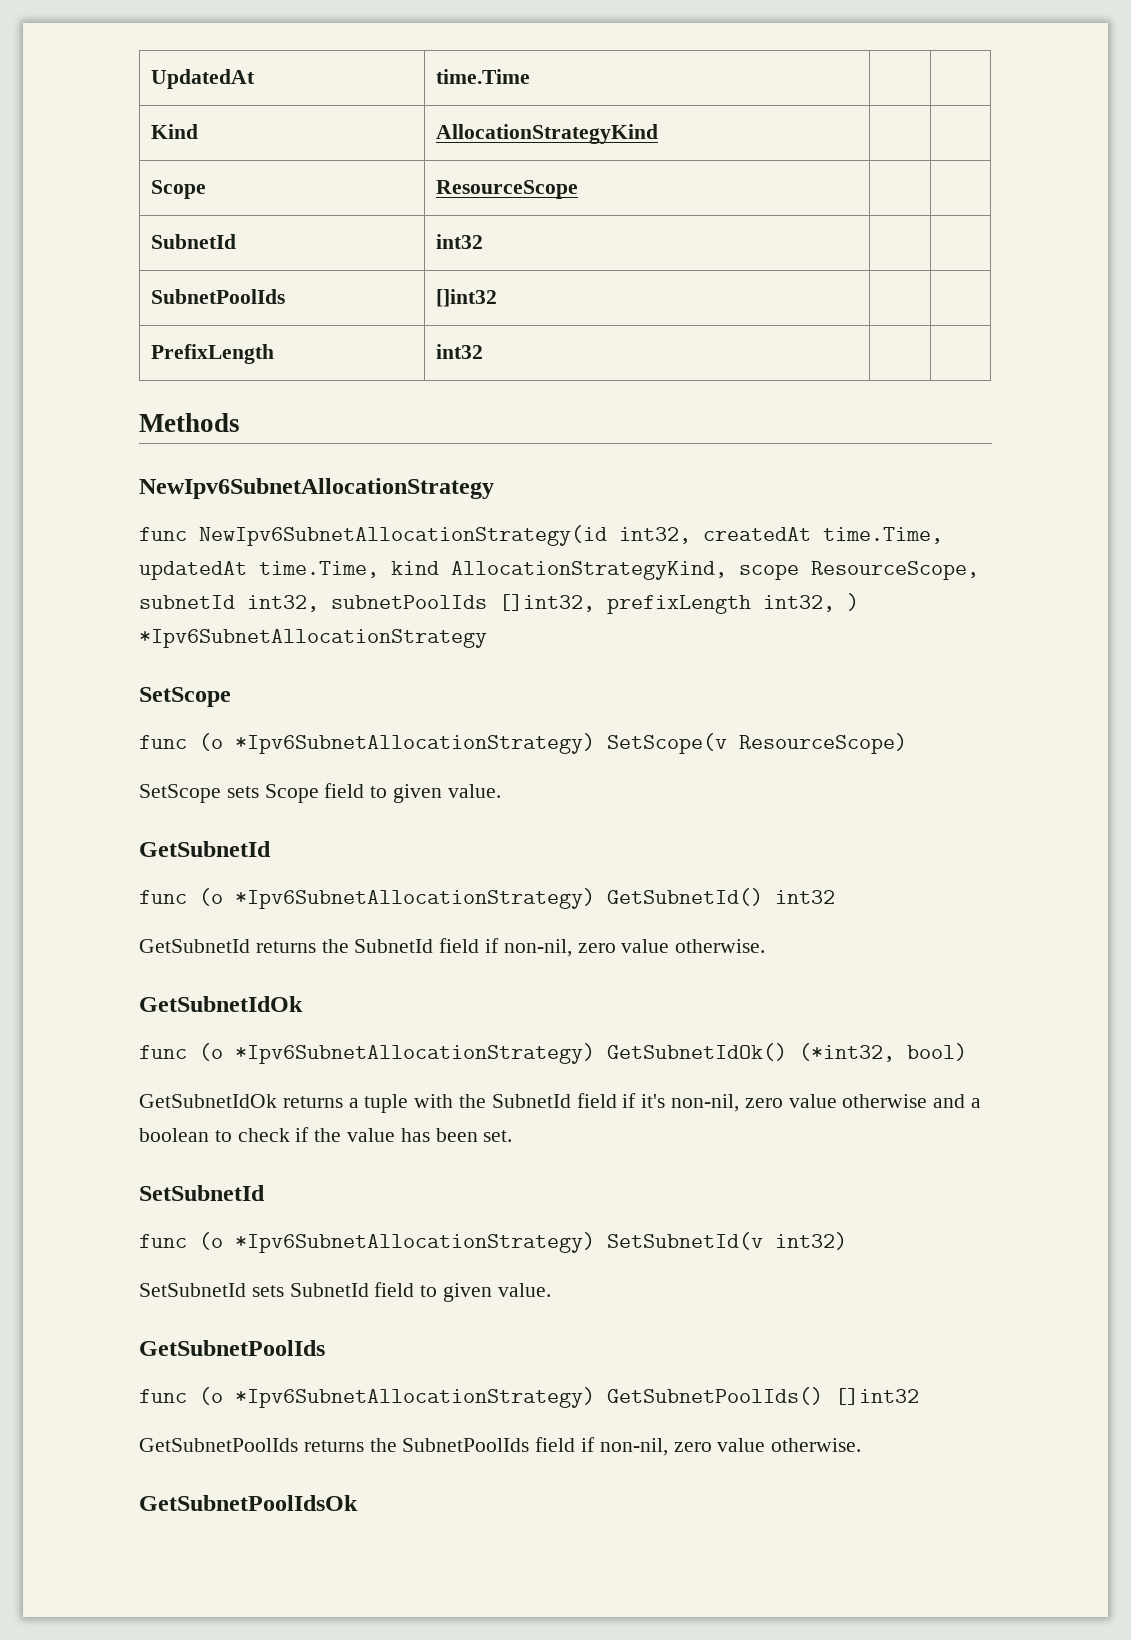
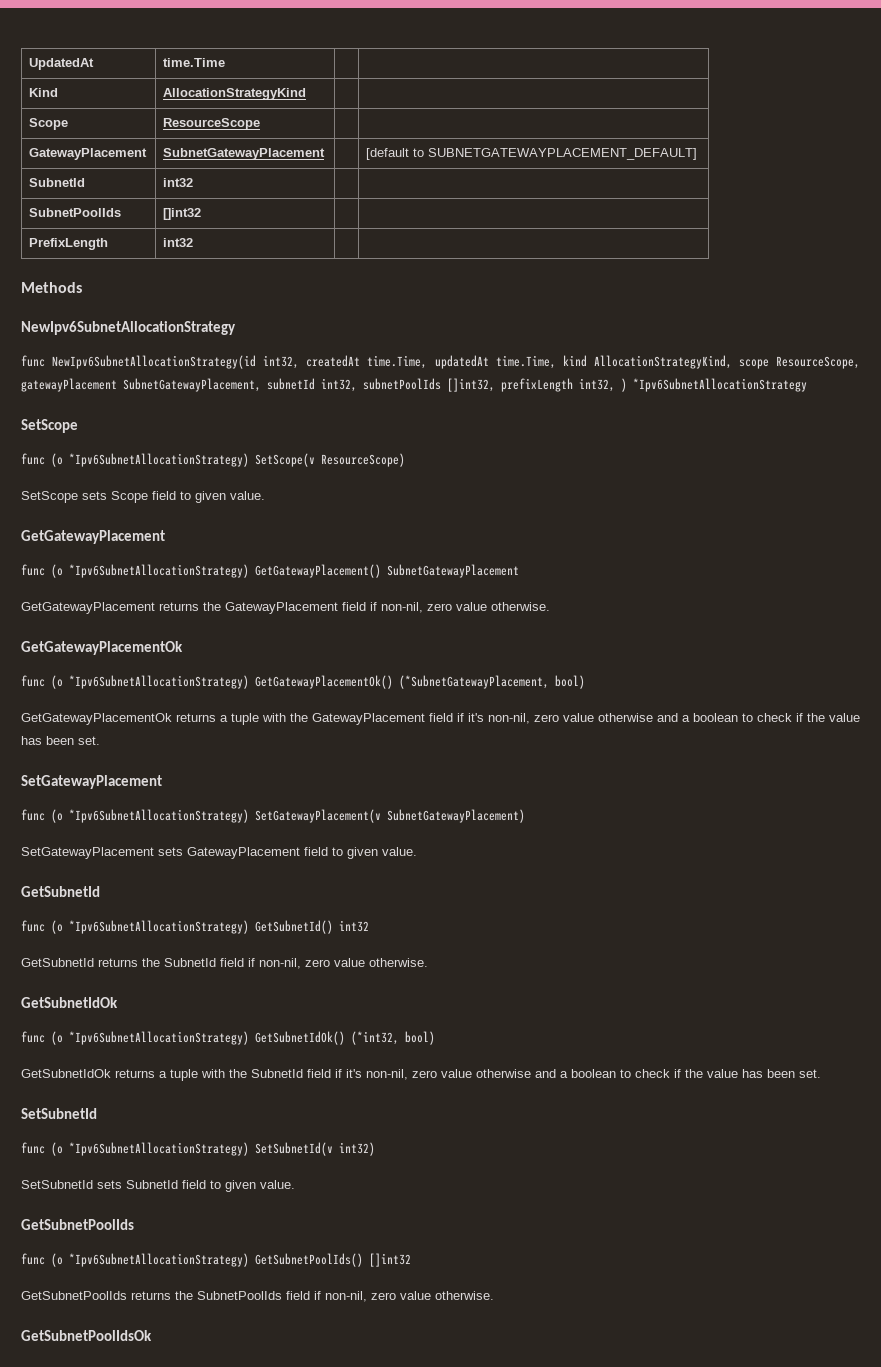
+ GatewayPlacement | SubnetGatewayPlacement | | [default to SUBNETGATEWAYPLACEMENT_DEFAULT]
- func NewIpv6SubnetAllocationStrategy(id int32, createdAt time.Time, updatedAt time.Time, kind AllocationStrategyKind, scope ResourceScope, subnetId int32, subnetPoolIds []int32, prefixLength int32, ) *Ipv6SubnetAllocationStrategy
+ func NewIpv6SubnetAllocationStrategy(id int32, createdAt time.Time, updatedAt time.Time, kind AllocationStrategyKind, scope ResourceScope, gatewayPlacement SubnetGatewayPlacement, subnetId int32, subnetPoolIds []int32, prefixLength int32, ) *Ipv6SubnetAllocationStrategy
  SetScope sets Scope field to given value.
+ GetGatewayPlacement
+ func (o *Ipv6SubnetAllocationStrategy) GetGatewayPlacement() SubnetGatewayPlacement
+ GetGatewayPlacement returns the GatewayPlacement field if non-nil, zero value otherwise.
+ GetGatewayPlacementOk
+ func (o *Ipv6SubnetAllocationStrategy) GetGatewayPlacementOk() (*SubnetGatewayPlacement, bool)
+ GetGatewayPlacementOk returns a tuple with the GatewayPlacement field if it's non-nil, zero value otherwise and a boolean to check if the value has been set.
+ SetGatewayPlacement
+ func (o *Ipv6SubnetAllocationStrategy) SetGatewayPlacement(v SubnetGatewayPlacement)
+ SetGatewayPlacement sets GatewayPlacement field to given value.

